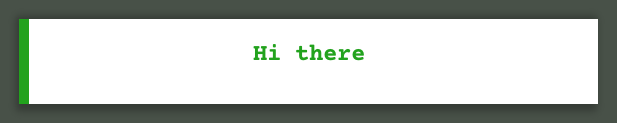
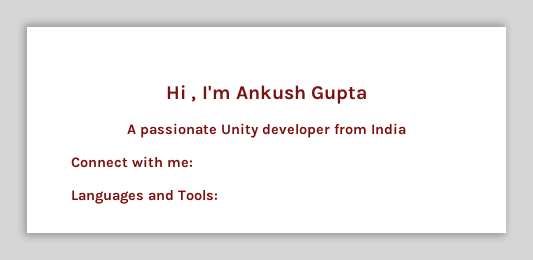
- Hi there
+ Hi , I'm Ankush Gupta
+ A passionate Unity developer from India
+ Connect with me:
+ Languages and Tools:

